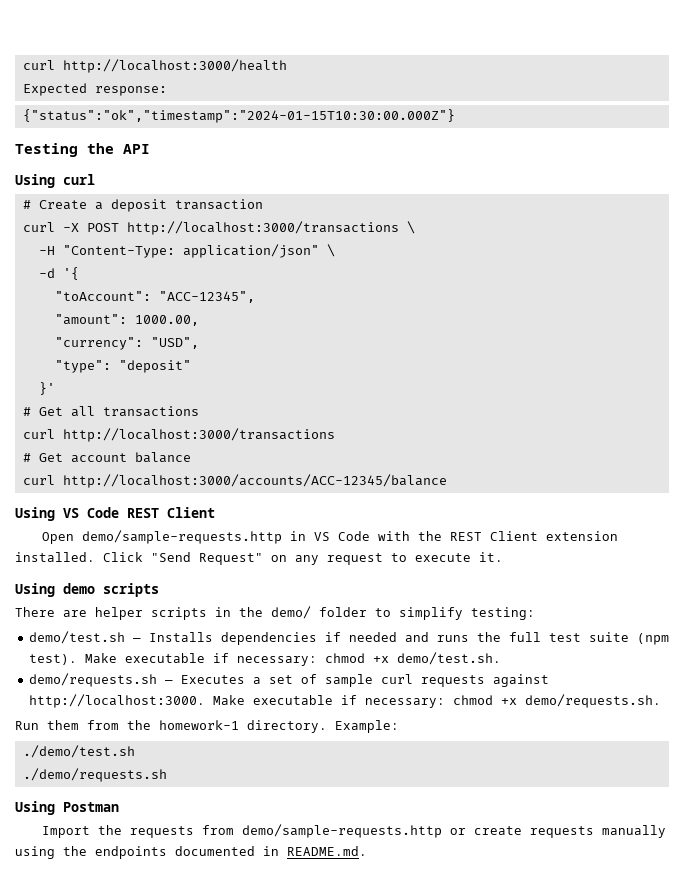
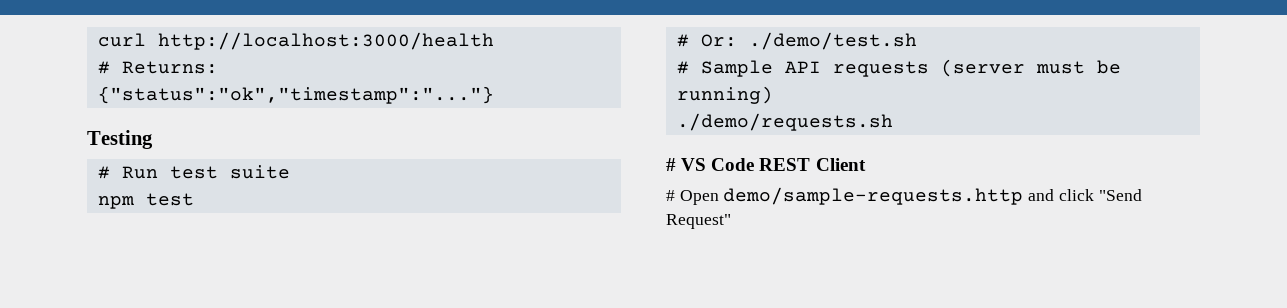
- Expected response:
- {"status":"ok","timestamp":"2024-01-15T10:30:00.000Z"}
- Testing the API
- Using curl
- # Create a deposit transaction
- curl -X POST http://localhost:3000/transactions \
- -H "Content-Type: application/json" \
- -d '{
- "toAccount": "ACC-12345",
- "amount": 1000.00,
- "currency": "USD",
- "type": "deposit"
- }'
- # Get all transactions
- curl http://localhost:3000/transactions
- # Get account balance
- curl http://localhost:3000/accounts/ACC-12345/balance
- Using VS Code REST Client
+ # Returns: {"status":"ok","timestamp":"..."}
+ Testing
+ # Run test suite
+ npm test
+ # Or: ./demo/test.sh
+ # Sample API requests (server must be running)
+ ./demo/requests.sh
+ # VS Code REST Client
- Open demo/sample-requests.http in VS Code with the REST Client extension installed. Click "Send Request" on any request to execute it.
- Using demo scripts
- There are helper scripts in the demo/ folder to simplify testing:
- demo/test.sh — Installs dependencies if needed and runs the full test suite (npm test). Make executable if necessary: chmod +x demo/test.sh.
- demo/requests.sh — Executes a set of sample curl requests against http://localhost:3000. Make executable if necessary: chmod +x demo/requests.sh.
- Run them from the homework-1 directory. Example:
- ./demo/test.sh
- ./demo/requests.sh
- Using Postman
- Import the requests from demo/sample-requests.http or create requests manually using the endpoints documented in README.md.
+ # Open demo/sample-requests.http and click "Send Request"

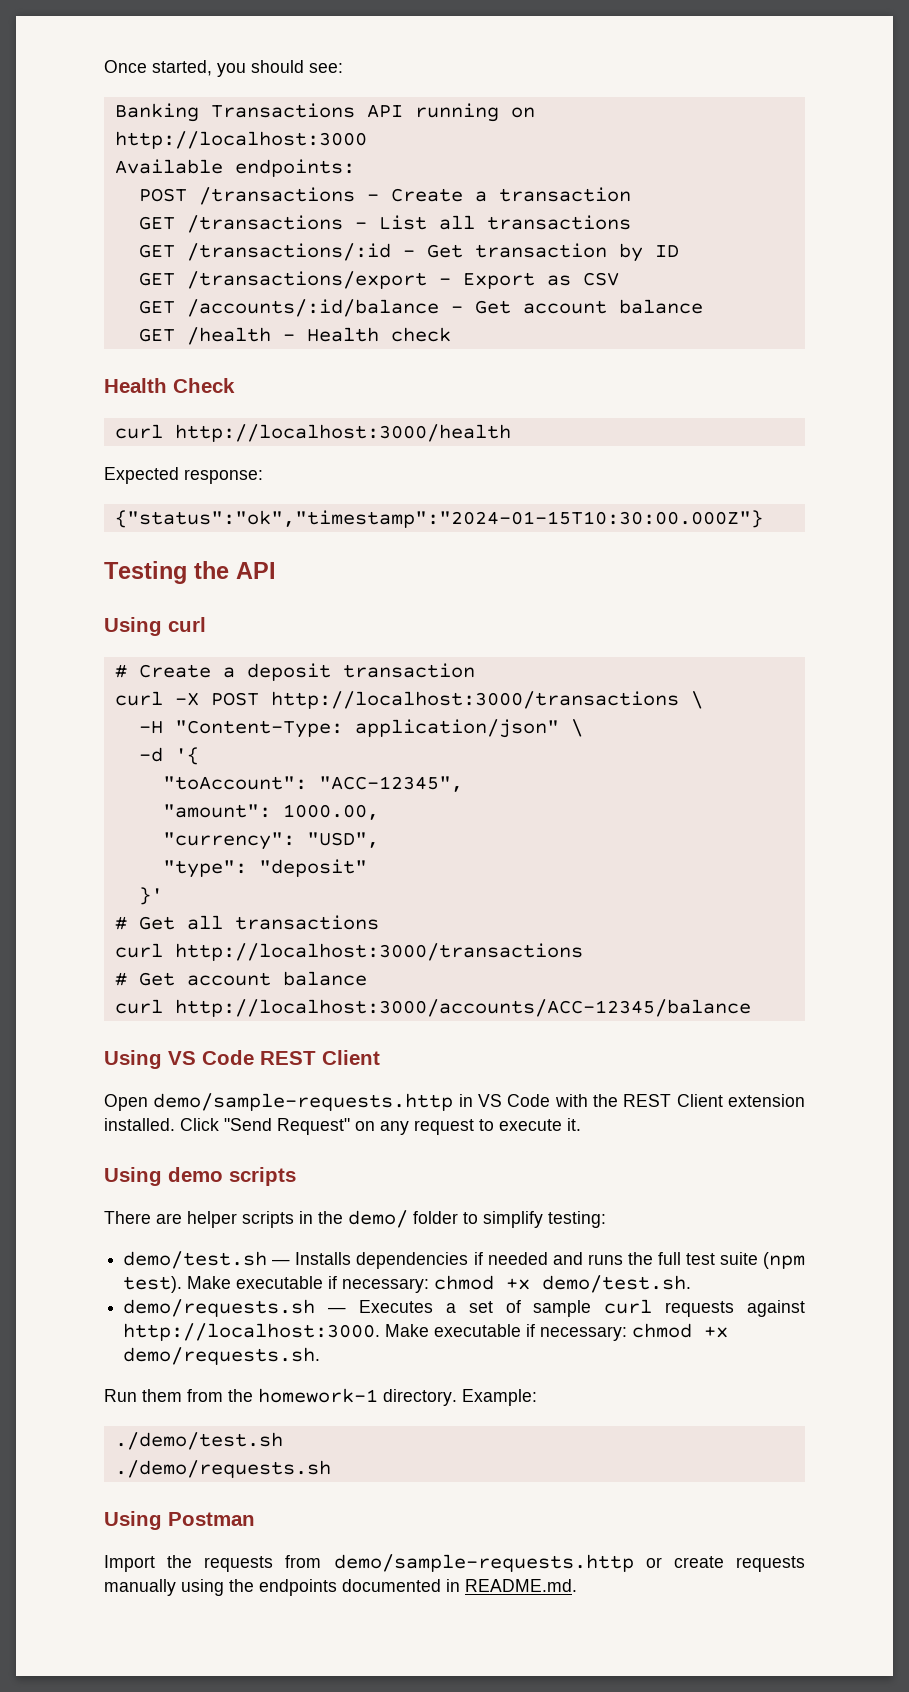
+ Once started, you should see:
+ Banking Transactions API running on http://localhost:3000
+ Available endpoints:
+ POST /transactions - Create a transaction
+ GET /transactions - List all transactions
+ GET /transactions/:id - Get transaction by ID
+ GET /transactions/export - Export as CSV
+ GET /accounts/:id/balance - Get account balance
+ GET /health - Health check
+ Health Check
  curl http://localhost:3000/health
- # Returns: {"status":"ok","timestamp":"..."}
- Testing
- # Run test suite
- npm test
- # Or: ./demo/test.sh
- # Sample API requests (server must be running)
- ./demo/requests.sh
- # VS Code REST Client
+ Expected response:
+ {"status":"ok","timestamp":"2024-01-15T10:30:00.000Z"}
+ Testing the API
+ Using curl
+ # Create a deposit transaction
+ curl -X POST http://localhost:3000/transactions \
+ -H "Content-Type: application/json" \
+ -d '{
+ "toAccount": "ACC-12345",
+ "amount": 1000.00,
+ "currency": "USD",
+ "type": "deposit"
+ }'
+ # Get all transactions
+ curl http://localhost:3000/transactions
+ # Get account balance
+ curl http://localhost:3000/accounts/ACC-12345/balance
+ Using VS Code REST Client
- # Open demo/sample-requests.http and click "Send Request"
+ Open demo/sample-requests.http in VS Code with the REST Client extension installed. Click "Send Request" on any request to execute it.
+ Using demo scripts
+ There are helper scripts in the demo/ folder to simplify testing:
+ demo/test.sh — Installs dependencies if needed and runs the full test suite (npm test). Make executable if necessary: chmod +x demo/test.sh.
+ demo/requests.sh — Executes a set of sample curl requests against http://localhost:3000. Make executable if necessary: chmod +x demo/requests.sh.
+ Run them from the homework-1 directory. Example:
+ ./demo/test.sh
+ ./demo/requests.sh
+ Using Postman
+ Import the requests from demo/sample-requests.http or create requests manually using the endpoints documented in README.md.

